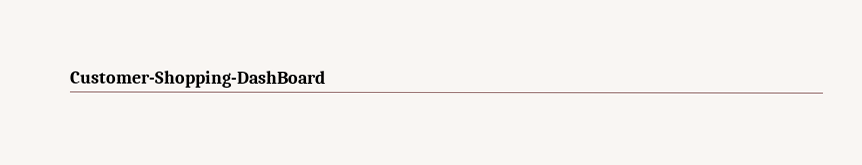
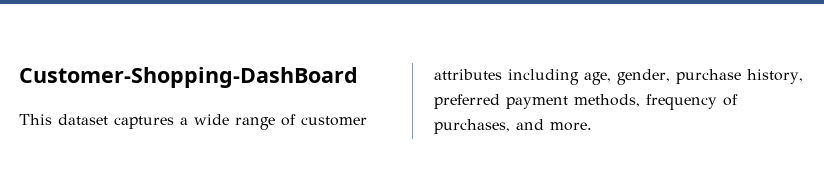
+ This dataset captures a wide range of customer attributes including age, gender, purchase history, preferred payment methods, frequency of purchases, and more.

